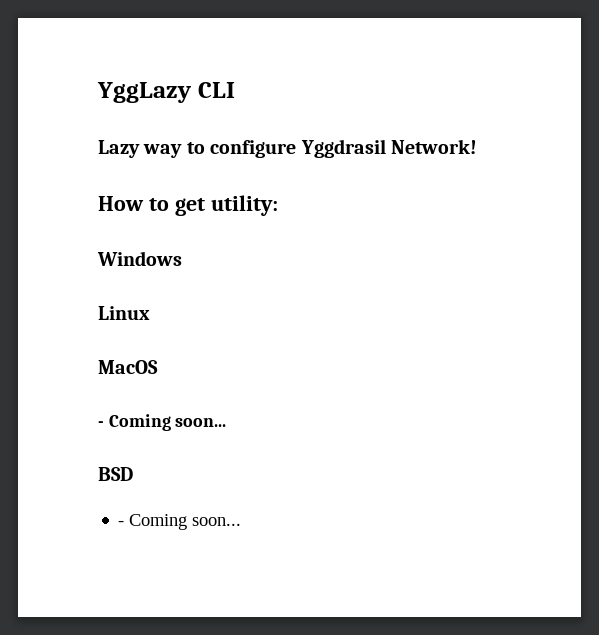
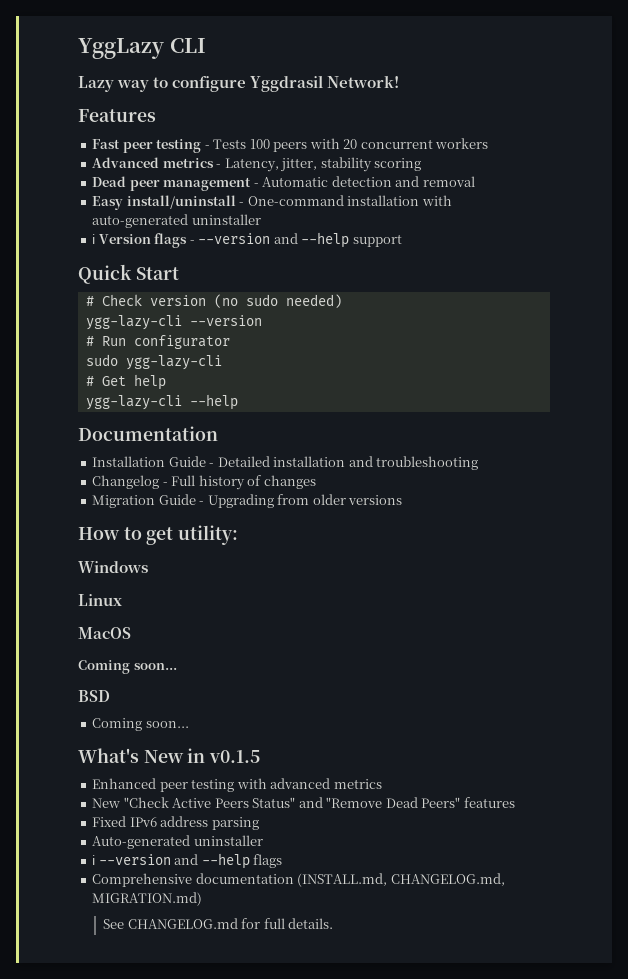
+ Features
+ Fast peer testing - Tests 100 peers with 20 concurrent workers
+ Advanced metrics - Latency, jitter, stability scoring
+ Dead peer management - Automatic detection and removal
+ Easy install/uninstall - One-command installation with auto-generated uninstaller
+ ℹ Version flags - --version and --help support
+ Quick Start
+ # Check version (no sudo needed)
+ ygg-lazy-cli --version
+ # Run configurator
+ sudo ygg-lazy-cli
+ # Get help
+ ygg-lazy-cli --help
+ Documentation
+ Installation Guide - Detailed installation and troubleshooting
+ Changelog - Full history of changes
+ Migration Guide - Upgrading from older versions
  MacOS
- - Coming soon...
+ Coming soon...
  BSD
- - Coming soon...
+ Coming soon...
+ What's New in v0.1.5
+ Enhanced peer testing with advanced metrics
+ New "Check Active Peers Status" and "Remove Dead Peers" features
+ Fixed IPv6 address parsing
+ Auto-generated uninstaller
+ ℹ --version and --help flags
+ Comprehensive documentation (INSTALL.md, CHANGELOG.md, MIGRATION.md)
+ See CHANGELOG.md for full details.

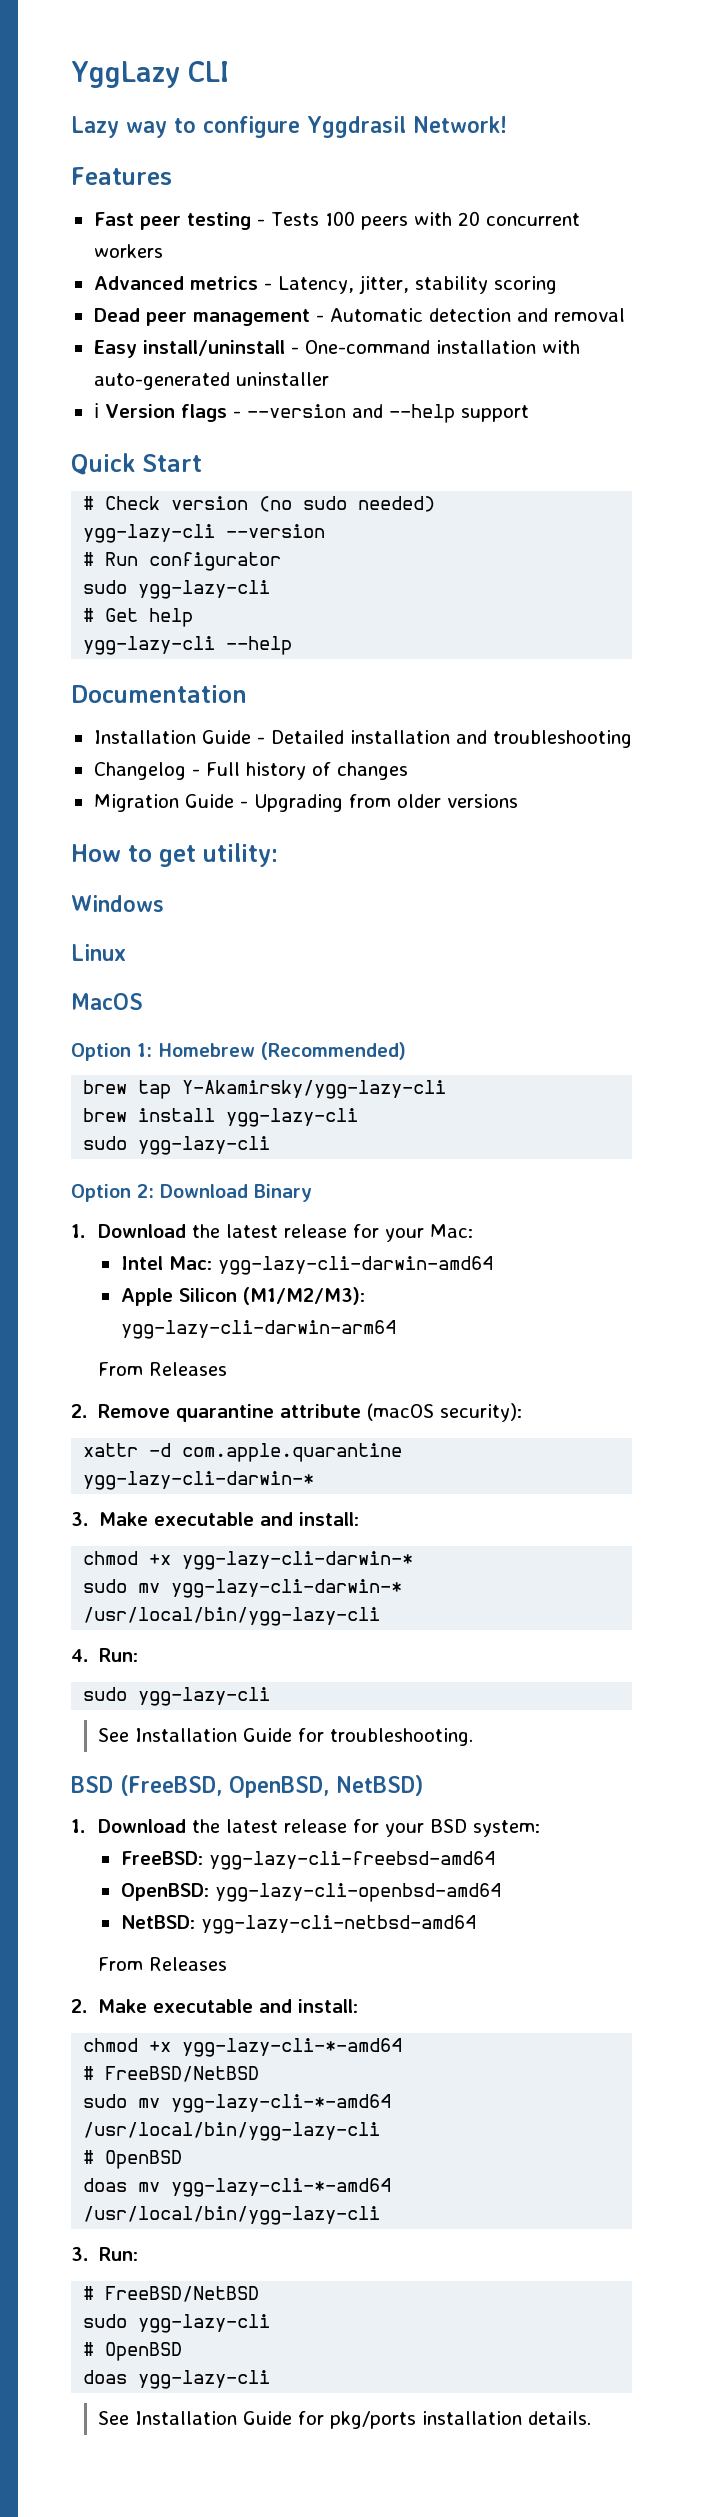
  MacOS
- Coming soon...
- BSD
- Coming soon...
- What's New in v0.1.5
- Enhanced peer testing with advanced metrics
- New "Check Active Peers Status" and "Remove Dead Peers" features
- Fixed IPv6 address parsing
- Auto-generated uninstaller
- ℹ --version and --help flags
- Comprehensive documentation (INSTALL.md, CHANGELOG.md, MIGRATION.md)
- See CHANGELOG.md for full details.
+ Option 1: Homebrew (Recommended)
+ brew tap Y-Akamirsky/ygg-lazy-cli
+ brew install ygg-lazy-cli
+ sudo ygg-lazy-cli
+ Option 2: Download Binary
+ 1. Download the latest release for your Mac:
+ Intel Mac: ygg-lazy-cli-darwin-amd64
+ Apple Silicon (M1/M2/M3): ygg-lazy-cli-darwin-arm64
+ From Releases
+ 2. Remove quarantine attribute (macOS security):
+ xattr -d com.apple.quarantine ygg-lazy-cli-darwin-*
+ 3. Make executable and install:
+ chmod +x ygg-lazy-cli-darwin-*
+ sudo mv ygg-lazy-cli-darwin-* /usr/local/bin/ygg-lazy-cli
+ 4. Run:
+ sudo ygg-lazy-cli
+ See Installation Guide for troubleshooting.
+ BSD (FreeBSD, OpenBSD, NetBSD)
+ 1. Download the latest release for your BSD system:
+ FreeBSD: ygg-lazy-cli-freebsd-amd64
+ OpenBSD: ygg-lazy-cli-openbsd-amd64
+ NetBSD: ygg-lazy-cli-netbsd-amd64
+ From Releases
+ 2. Make executable and install:
+ chmod +x ygg-lazy-cli-*-amd64
+ # FreeBSD/NetBSD
+ sudo mv ygg-lazy-cli-*-amd64 /usr/local/bin/ygg-lazy-cli
+ # OpenBSD
+ doas mv ygg-lazy-cli-*-amd64 /usr/local/bin/ygg-lazy-cli
+ 3. Run:
+ # FreeBSD/NetBSD
+ sudo ygg-lazy-cli
+ # OpenBSD
+ doas ygg-lazy-cli
+ See Installation Guide for pkg/ports installation details.

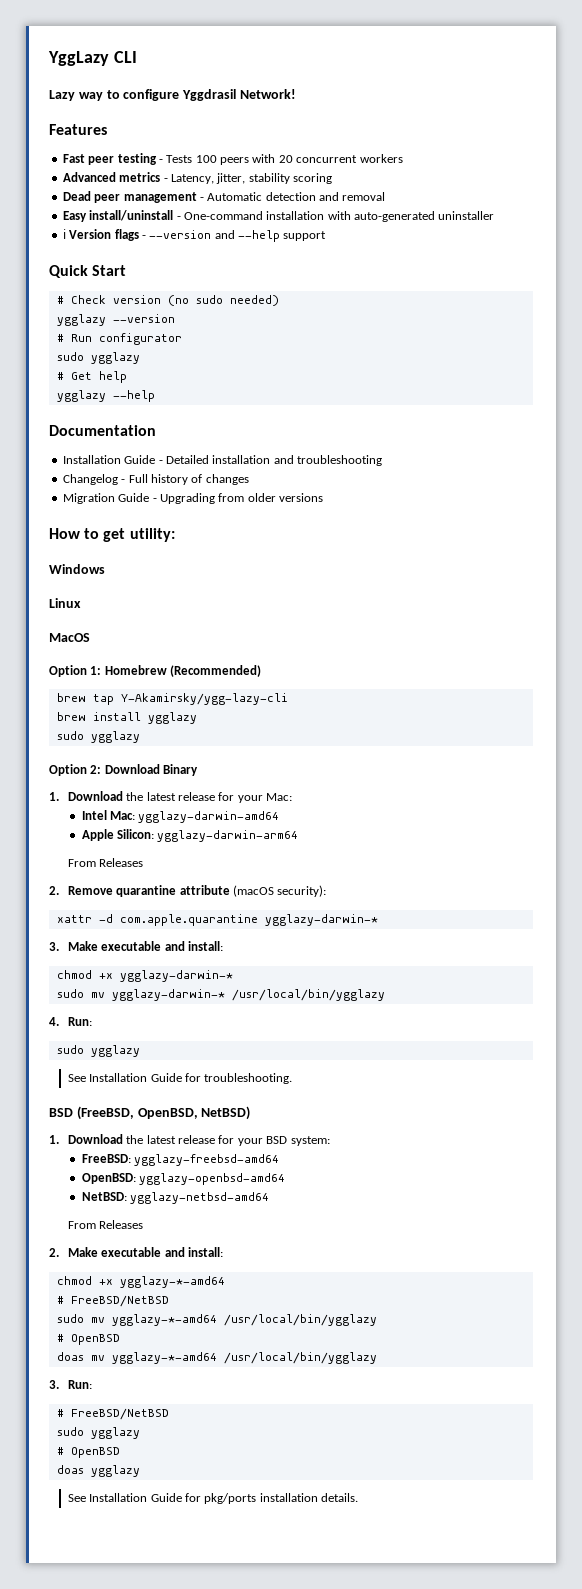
- ygg-lazy-cli --version
+ ygglazy --version
  # Run configurator
- sudo ygg-lazy-cli
+ sudo ygglazy
- ygg-lazy-cli --help
+ ygglazy --help
- brew install ygg-lazy-cli
- sudo ygg-lazy-cli
+ brew install ygglazy
+ sudo ygglazy
- Intel Mac: ygg-lazy-cli-darwin-amd64
+ Intel Mac: ygglazy-darwin-amd64
- Apple Silicon (M1/M2/M3): ygg-lazy-cli-darwin-arm64
+ Apple Silicon: ygglazy-darwin-arm64
- xattr -d com.apple.quarantine ygg-lazy-cli-darwin-*
+ xattr -d com.apple.quarantine ygglazy-darwin-*
- chmod +x ygg-lazy-cli-darwin-*
- sudo mv ygg-lazy-cli-darwin-* /usr/local/bin/ygg-lazy-cli
+ chmod +x ygglazy-darwin-*
+ sudo mv ygglazy-darwin-* /usr/local/bin/ygglazy
  4. Run:
- sudo ygg-lazy-cli
+ sudo ygglazy
- FreeBSD: ygg-lazy-cli-freebsd-amd64
+ FreeBSD: ygglazy-freebsd-amd64
- OpenBSD: ygg-lazy-cli-openbsd-amd64
+ OpenBSD: ygglazy-openbsd-amd64
- NetBSD: ygg-lazy-cli-netbsd-amd64
+ NetBSD: ygglazy-netbsd-amd64
- chmod +x ygg-lazy-cli-*-amd64
+ chmod +x ygglazy-*-amd64
- sudo mv ygg-lazy-cli-*-amd64 /usr/local/bin/ygg-lazy-cli
+ sudo mv ygglazy-*-amd64 /usr/local/bin/ygglazy
- doas mv ygg-lazy-cli-*-amd64 /usr/local/bin/ygg-lazy-cli
+ doas mv ygglazy-*-amd64 /usr/local/bin/ygglazy
  3. Run:
  # FreeBSD/NetBSD
- sudo ygg-lazy-cli
+ sudo ygglazy
  # OpenBSD
- doas ygg-lazy-cli
+ doas ygglazy

